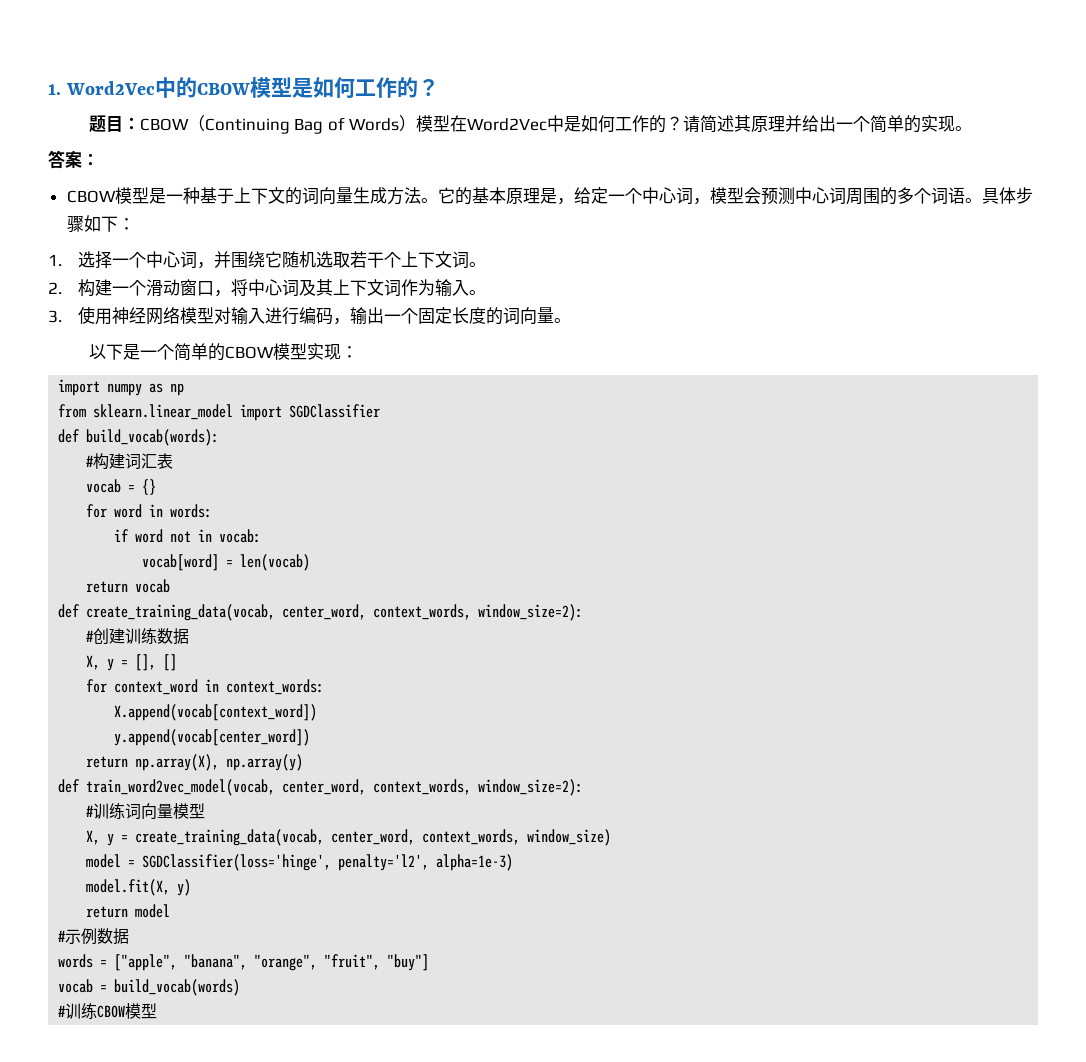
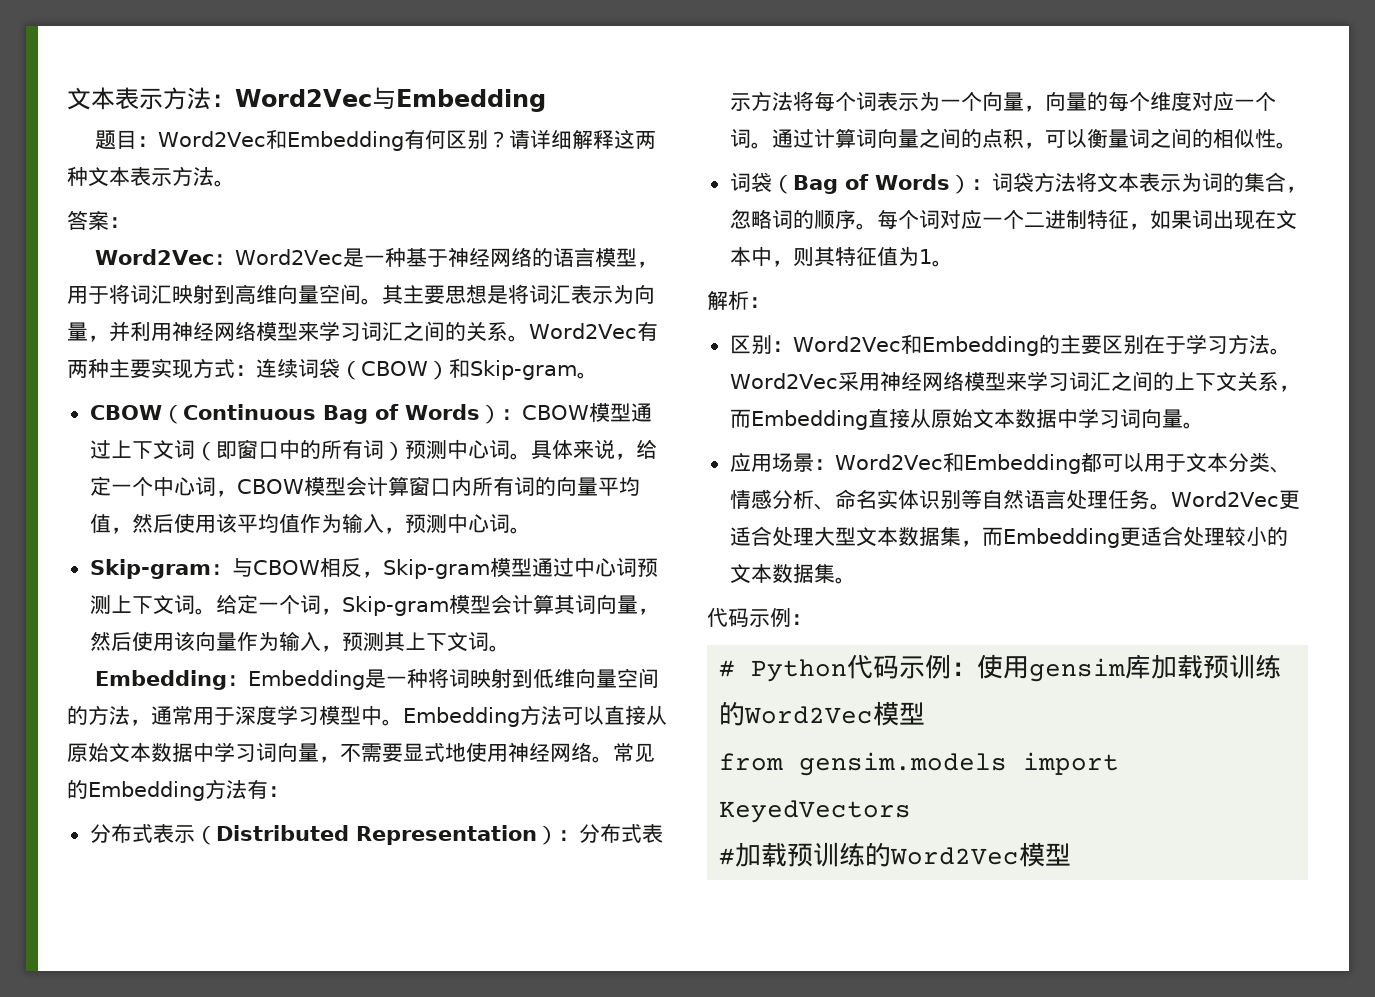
- 1. Word2Vec中的CBOW模型是如何工作的？
- 题目：CBOW（Continuing Bag of Words）模型在Word2Vec中是如何工作的？请简述其原理并给出一个简单的实现。
+ 文本表示方法：Word2Vec与Embedding
+ 题目：Word2Vec和Embedding有何区别？请详细解释这两种文本表示方法。
  答案：
- CBOW模型是一种基于上下文的词向量生成方法。它的基本原理是，给定一个中心词，模型会预测中心词周围的多个词语。具体步骤如下：
- 1.选择一个中心词，并围绕它随机选取若干个上下文词。
- 2.构建一个滑动窗口，将中心词及其上下文词作为输入。
- 3.使用神经网络模型对输入进行编码，输出一个固定长度的词向量。
- 以下是一个简单的CBOW模型实现：
- import numpy as np
- from sklearn.linear_model import SGDClassifier
- def build_vocab(words):
- #构建词汇表
- vocab = {}
- for word in words:
- if word not in vocab:
- vocab[word] = len(vocab)
- return vocab
- def create_training_data(vocab, center_word, context_words, window_size=2):
- #创建训练数据
- X, y = [], []
- for context_word in context_words:
- X.append(vocab[context_word])
- y.append(vocab[center_word])
- return np.array(X), np.array(y)
- def train_word2vec_model(vocab, center_word, context_words, window_size=2):
- #训练词向量模型
- X, y = create_training_data(vocab, center_word, context_words, window_size)
- model = SGDClassifier(loss='hinge', penalty='l2', alpha=1e-3)
- model.fit(X, y)
- return model
- #示例数据
- words = ["apple", "banana", "orange", "fruit", "buy"]
- vocab = build_vocab(words)
- #训练CBOW模型
+ Word2Vec：Word2Vec是一种基于神经网络的语言模型，用于将词汇映射到高维向量空间。其主要思想是将词汇表示为向量，并利用神经网络模型来学习词汇之间的关系。Word2Vec有两种主要实现方式：连续词袋（CBOW）和Skip-gram。
+ CBOW（Continuous Bag of Words）：CBOW模型通过上下文词（即窗口中的所有词）预测中心词。具体来说，给定一个中心词，CBOW模型会计算窗口内所有词的向量平均值，然后使用该平均值作为输入，预测中心词。
+ Skip-gram：与CBOW相反，Skip-gram模型通过中心词预测上下文词。给定一个词，Skip-gram模型会计算其词向量，然后使用该向量作为输入，预测其上下文词。
+ Embedding：Embedding是一种将词映射到低维向量空间的方法，通常用于深度学习模型中。Embedding方法可以直接从原始文本数据中学习词向量，不需要显式地使用神经网络。常见的Embedding方法有：
+ 分布式表示（Distributed Representation）：分布式表示方法将每个词表示为一个向量，向量的每个维度对应一个词。通过计算词向量之间的点积，可以衡量词之间的相似性。
+ 词袋（Bag of Words）：词袋方法将文本表示为词的集合，忽略词的顺序。每个词对应一个二进制特征，如果词出现在文本中，则其特征值为1。
+ 解析：
+ 区别：Word2Vec和Embedding的主要区别在于学习方法。Word2Vec采用神经网络模型来学习词汇之间的上下文关系，而Embedding直接从原始文本数据中学习词向量。
+ 应用场景：Word2Vec和Embedding都可以用于文本分类、情感分析、命名实体识别等自然语言处理任务。Word2Vec更适合处理大型文本数据集，而Embedding更适合处理较小的文本数据集。
+ 代码示例：
+ # Python代码示例：使用gensim库加载预训练的Word2Vec模型
+ from gensim.models import KeyedVectors
+ #加载预训练的Word2Vec模型

